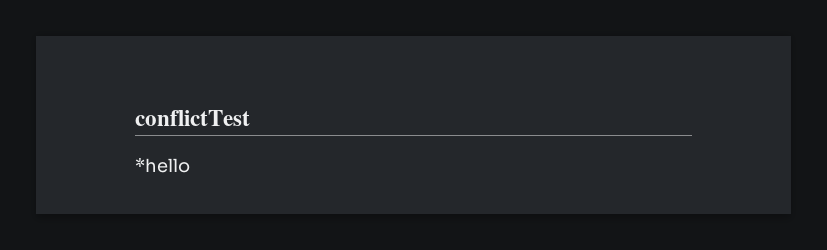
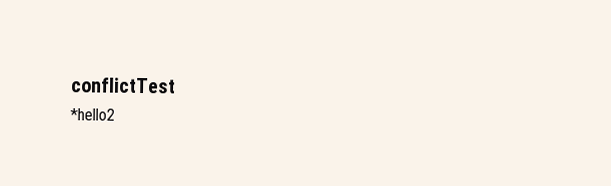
- *hello
+ *hello2

